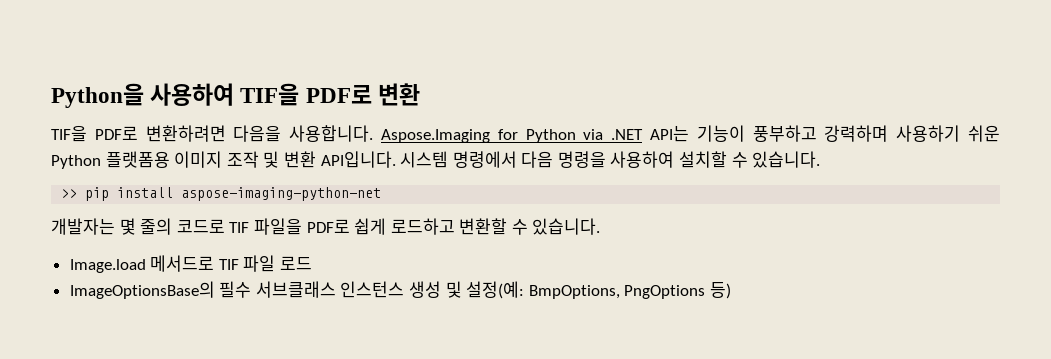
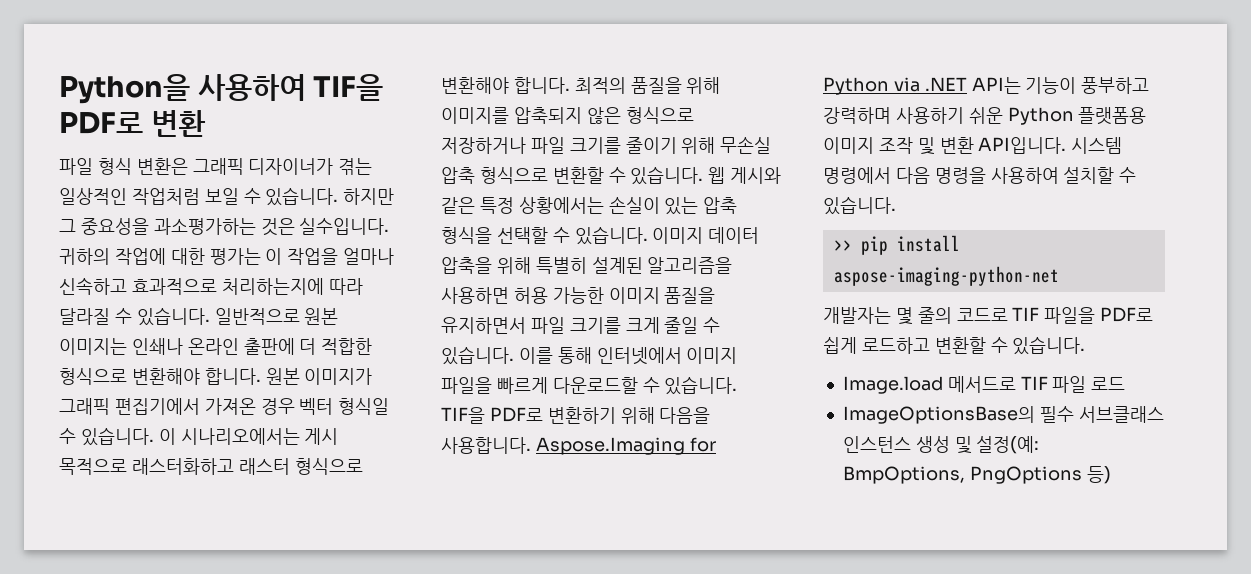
- TIF을 PDF로 변환하려면 다음을 사용합니다.
+ 파일 형식 변환은 그래픽 디자이너가 겪는 일상적인 작업처럼 보일 수 있습니다. 하지만 그 중요성을 과소평가하는 것은 실수입니다. 귀하의 작업에 대한 평가는 이 작업을 얼마나 신속하고 효과적으로 처리하는지에 따라 달라질 수 있습니다. 일반적으로 원본 이미지는 인쇄나 온라인 출판에 더 적합한 형식으로 변환해야 합니다. 원본 이미지가 그래픽 편집기에서 가져온 경우 벡터 형식일 수 있습니다. 이 시나리오에서는 게시 목적으로 래스터화하고 래스터 형식으로 변환해야 합니다. 최적의 품질을 위해 이미지를 압축되지 않은 형식으로 저장하거나 파일 크기를 줄이기 위해 무손실 압축 형식으로 변환할 수 있습니다. 웹 게시와 같은 특정 상황에서는 손실이 있는 압축 형식을 선택할 수 있습니다. 이미지 데이터 압축을 위해 특별히 설계된 알고리즘을 사용하면 허용 가능한 이미지 품질을 유지하면서 파일 크기를 크게 줄일 수 있습니다. 이를 통해 인터넷에서 이미지 파일을 빠르게 다운로드할 수 있습니다. TIF을 PDF로 변환하기 위해 다음을 사용합니다.

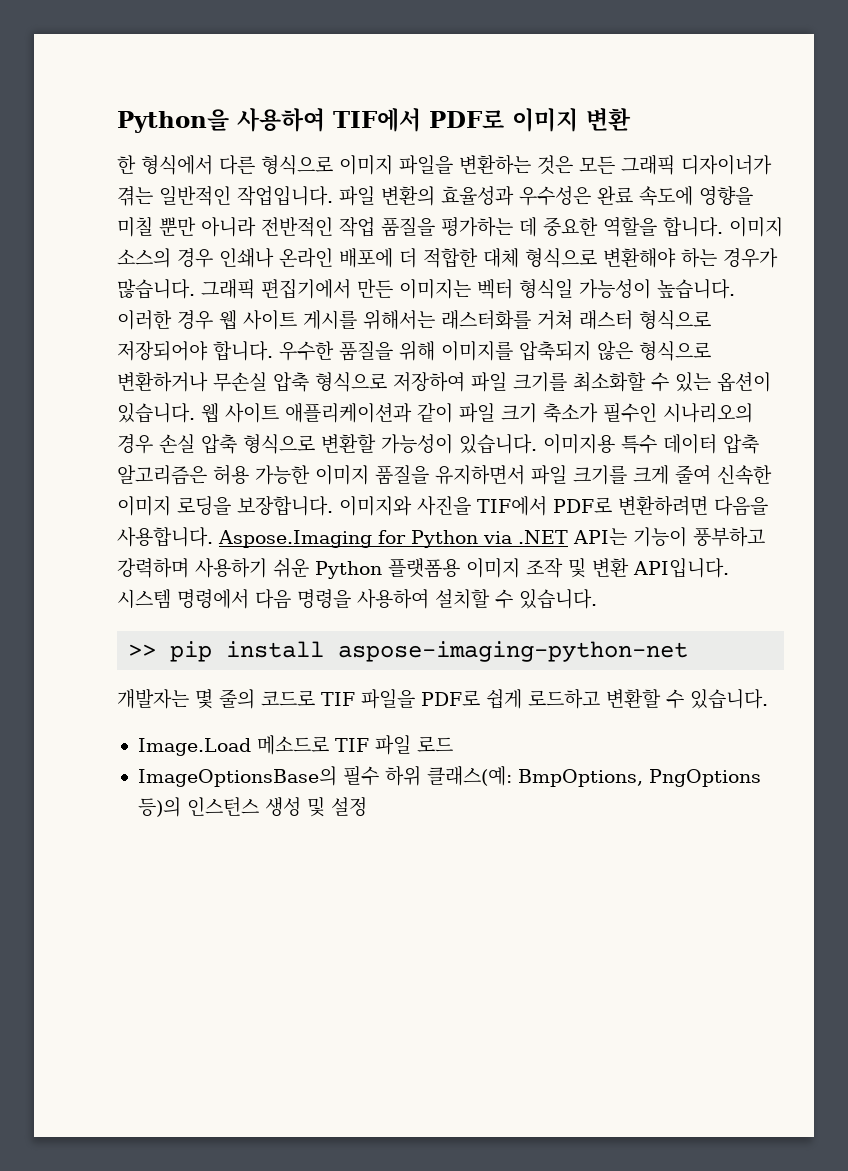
- Python을 사용하여 TIF을 PDF로 변환
- 파일 형식 변환은 그래픽 디자이너가 겪는 일상적인 작업처럼 보일 수 있습니다. 하지만 그 중요성을 과소평가하는 것은 실수입니다. 귀하의 작업에 대한 평가는 이 작업을 얼마나 신속하고 효과적으로 처리하는지에 따라 달라질 수 있습니다. 일반적으로 원본 이미지는 인쇄나 온라인 출판에 더 적합한 형식으로 변환해야 합니다. 원본 이미지가 그래픽 편집기에서 가져온 경우 벡터 형식일 수 있습니다. 이 시나리오에서는 게시 목적으로 래스터화하고 래스터 형식으로 변환해야 합니다. 최적의 품질을 위해 이미지를 압축되지 않은 형식으로 저장하거나 파일 크기를 줄이기 위해 무손실 압축 형식으로 변환할 수 있습니다. 웹 게시와 같은 특정 상황에서는 손실이 있는 압축 형식을 선택할 수 있습니다. 이미지 데이터 압축을 위해 특별히 설계된 알고리즘을 사용하면 허용 가능한 이미지 품질을 유지하면서 파일 크기를 크게 줄일 수 있습니다. 이를 통해 인터넷에서 이미지 파일을 빠르게 다운로드할 수 있습니다. TIF을 PDF로 변환하기 위해 다음을 사용합니다.
+ Python을 사용하여 TIF에서 PDF로 이미지 변환
+ 한 형식에서 다른 형식으로 이미지 파일을 변환하는 것은 모든 그래픽 디자이너가 겪는 일반적인 작업입니다. 파일 변환의 효율성과 우수성은 완료 속도에 영향을 미칠 뿐만 아니라 전반적인 작업 품질을 평가하는 데 중요한 역할을 합니다. 이미지 소스의 경우 인쇄나 온라인 배포에 더 적합한 대체 형식으로 변환해야 하는 경우가 많습니다. 그래픽 편집기에서 만든 이미지는 벡터 형식일 가능성이 높습니다. 이러한 경우 웹 사이트 게시를 위해서는 래스터화를 거쳐 래스터 형식으로 저장되어야 합니다. 우수한 품질을 위해 이미지를 압축되지 않은 형식으로 변환하거나 무손실 압축 형식으로 저장하여 파일 크기를 최소화할 수 있는 옵션이 있습니다. 웹 사이트 애플리케이션과 같이 파일 크기 축소가 필수인 시나리오의 경우 손실 압축 형식으로 변환할 가능성이 있습니다. 이미지용 특수 데이터 압축 알고리즘은 허용 가능한 이미지 품질을 유지하면서 파일 크기를 크게 줄여 신속한 이미지 로딩을 보장합니다. 이미지와 사진을 TIF에서 PDF로 변환하려면 다음을 사용합니다.
- Image.load 메서드로 TIF 파일 로드
+ Image.Load 메소드로 TIF 파일 로드
- ImageOptionsBase의 필수 서브클래스 인스턴스 생성 및 설정(예: BmpOptions, PngOptions 등)
+ ImageOptionsBase의 필수 하위 클래스(예: BmpOptions, PngOptions 등)의 인스턴스 생성 및 설정

